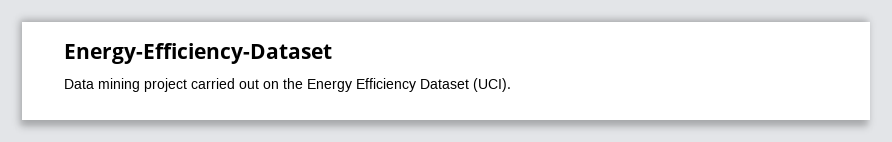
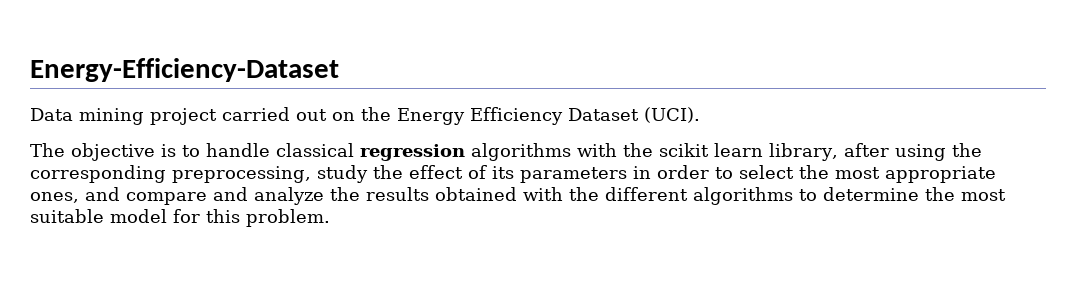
+ The objective is to handle classical regression algorithms with the scikit learn library, after using the corresponding preprocessing, study the effect of its parameters in order to select the most appropriate ones, and compare and analyze the results obtained with the different algorithms to determine the most suitable model for this problem.

